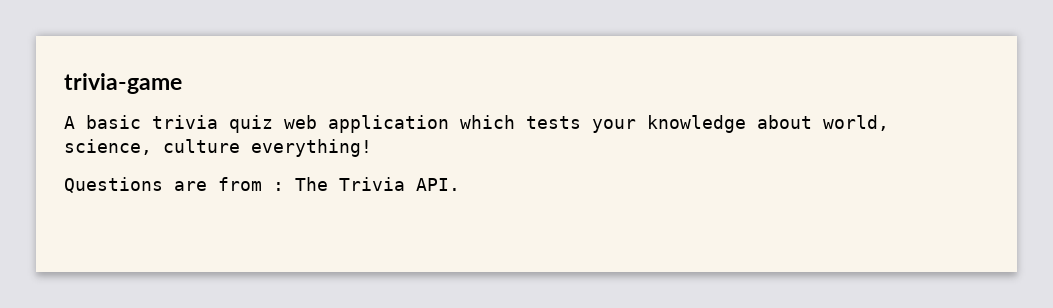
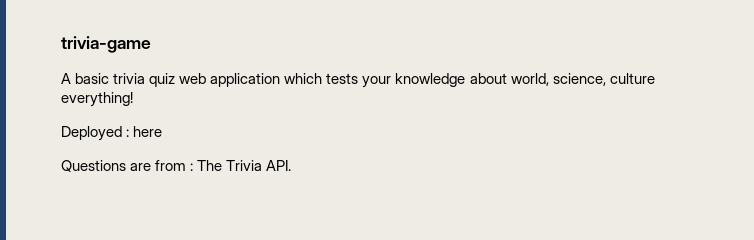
+ Deployed : here

